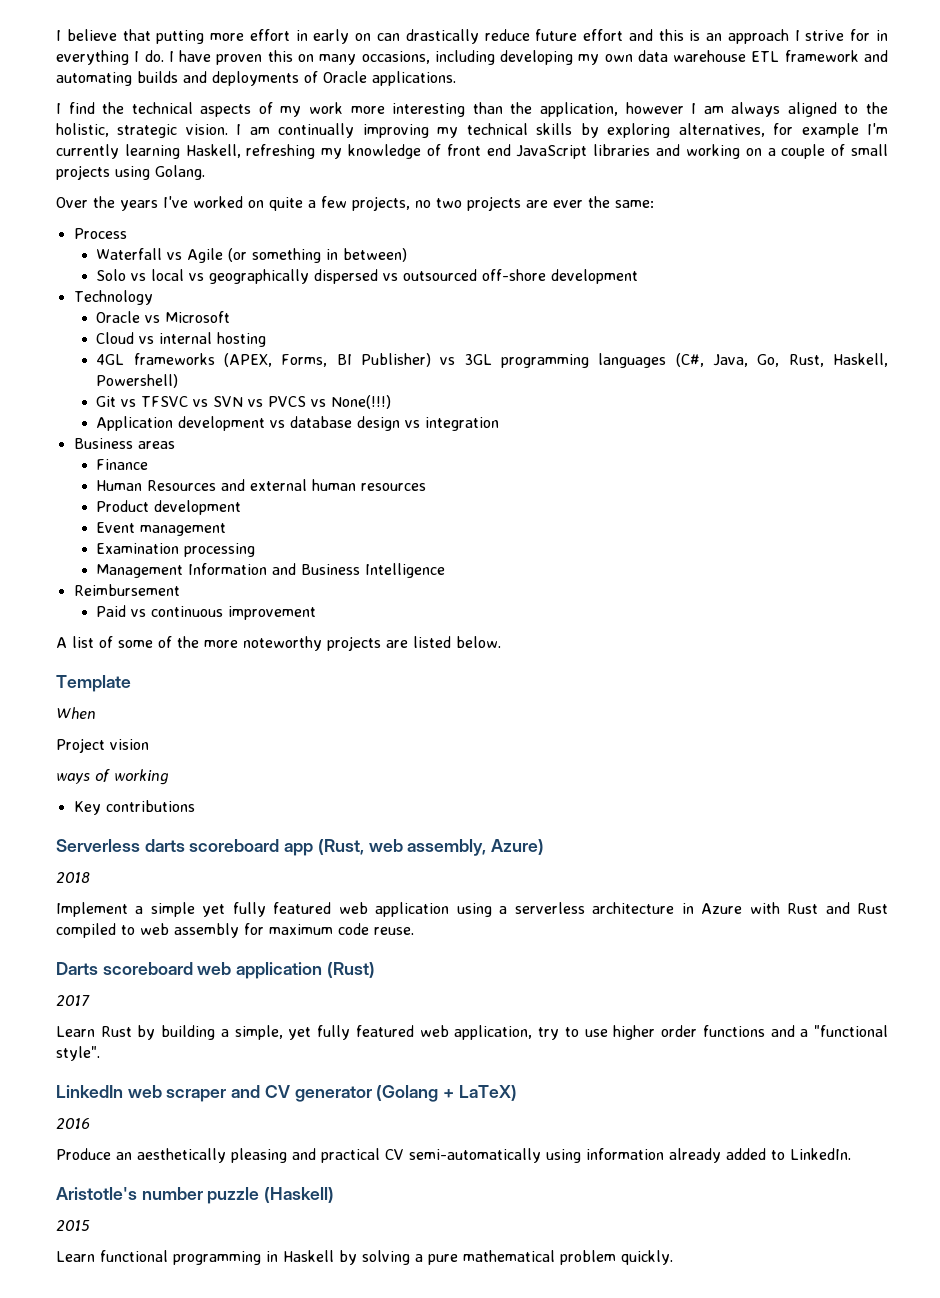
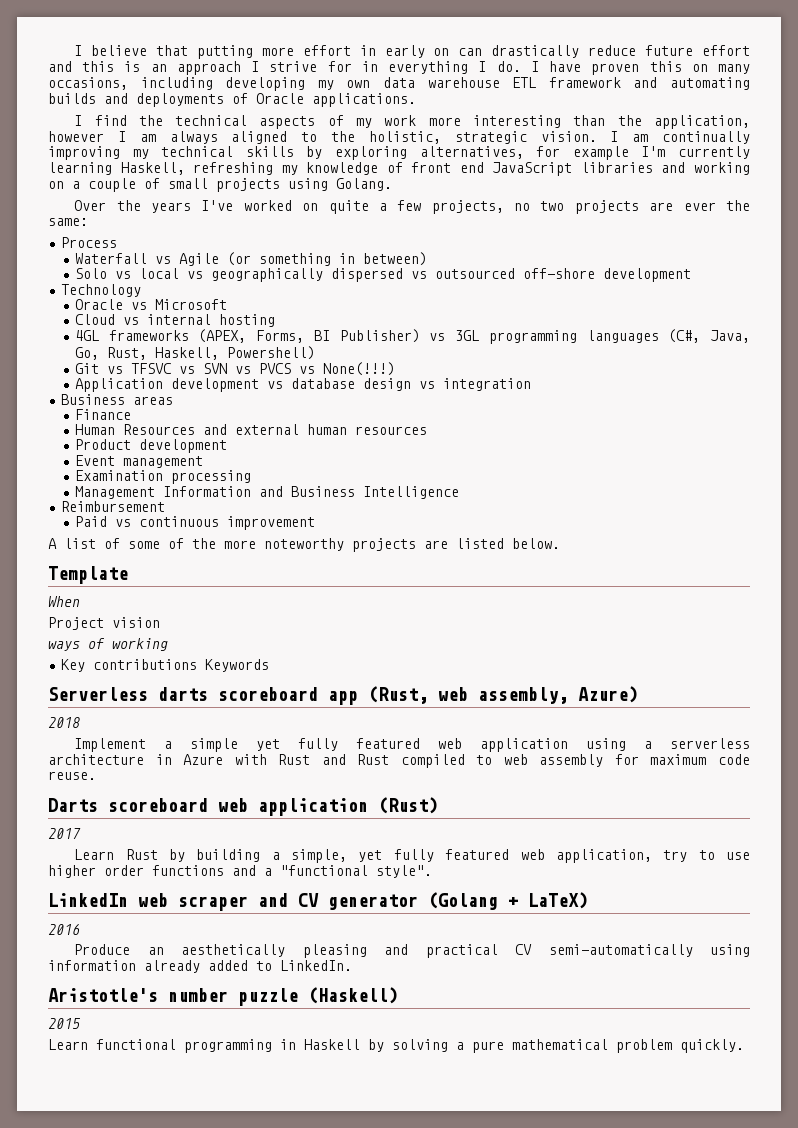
- Key contributions
+ Key contributions Keywords

